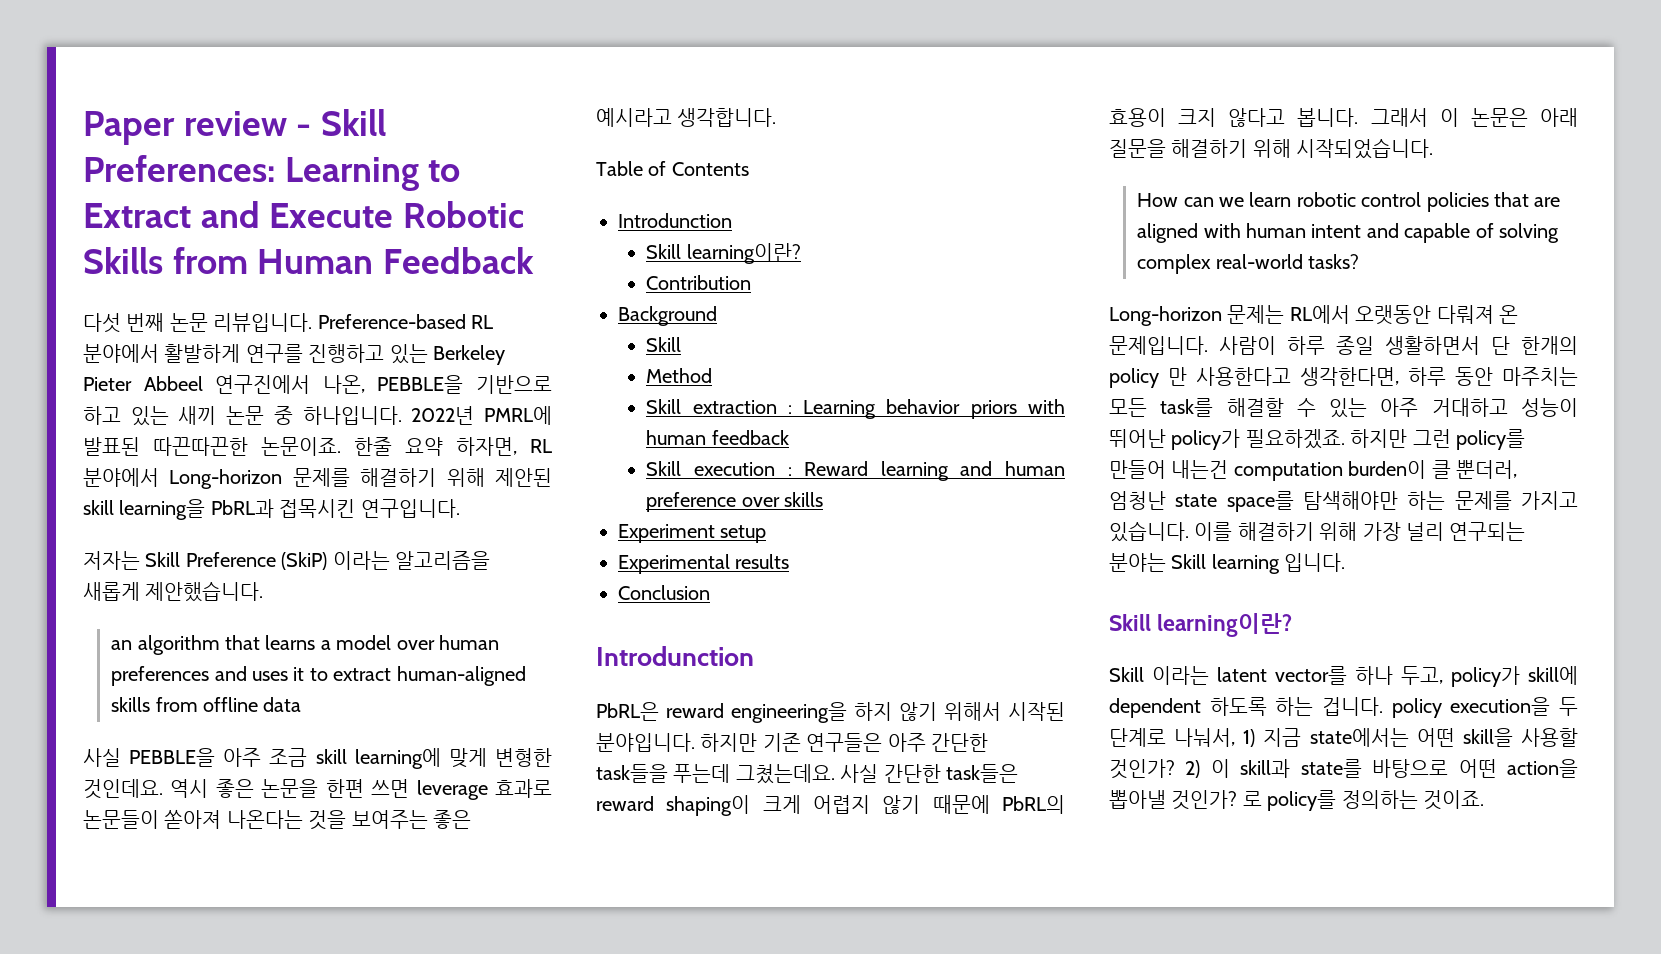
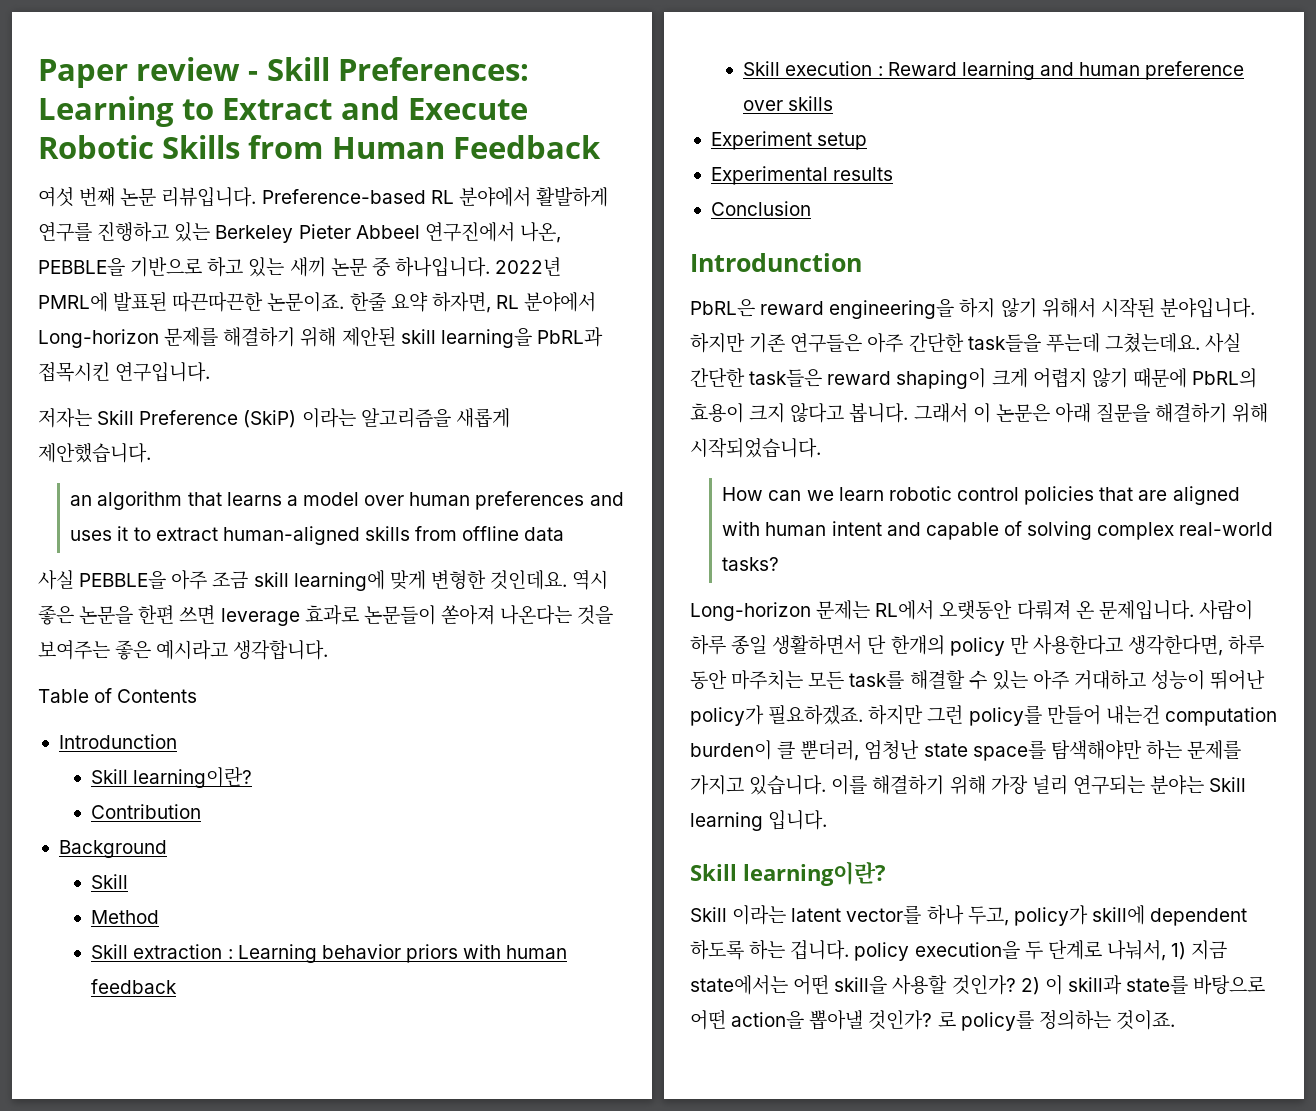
- 다섯 번째 논문 리뷰입니다.
+ 여섯 번째 논문 리뷰입니다.

